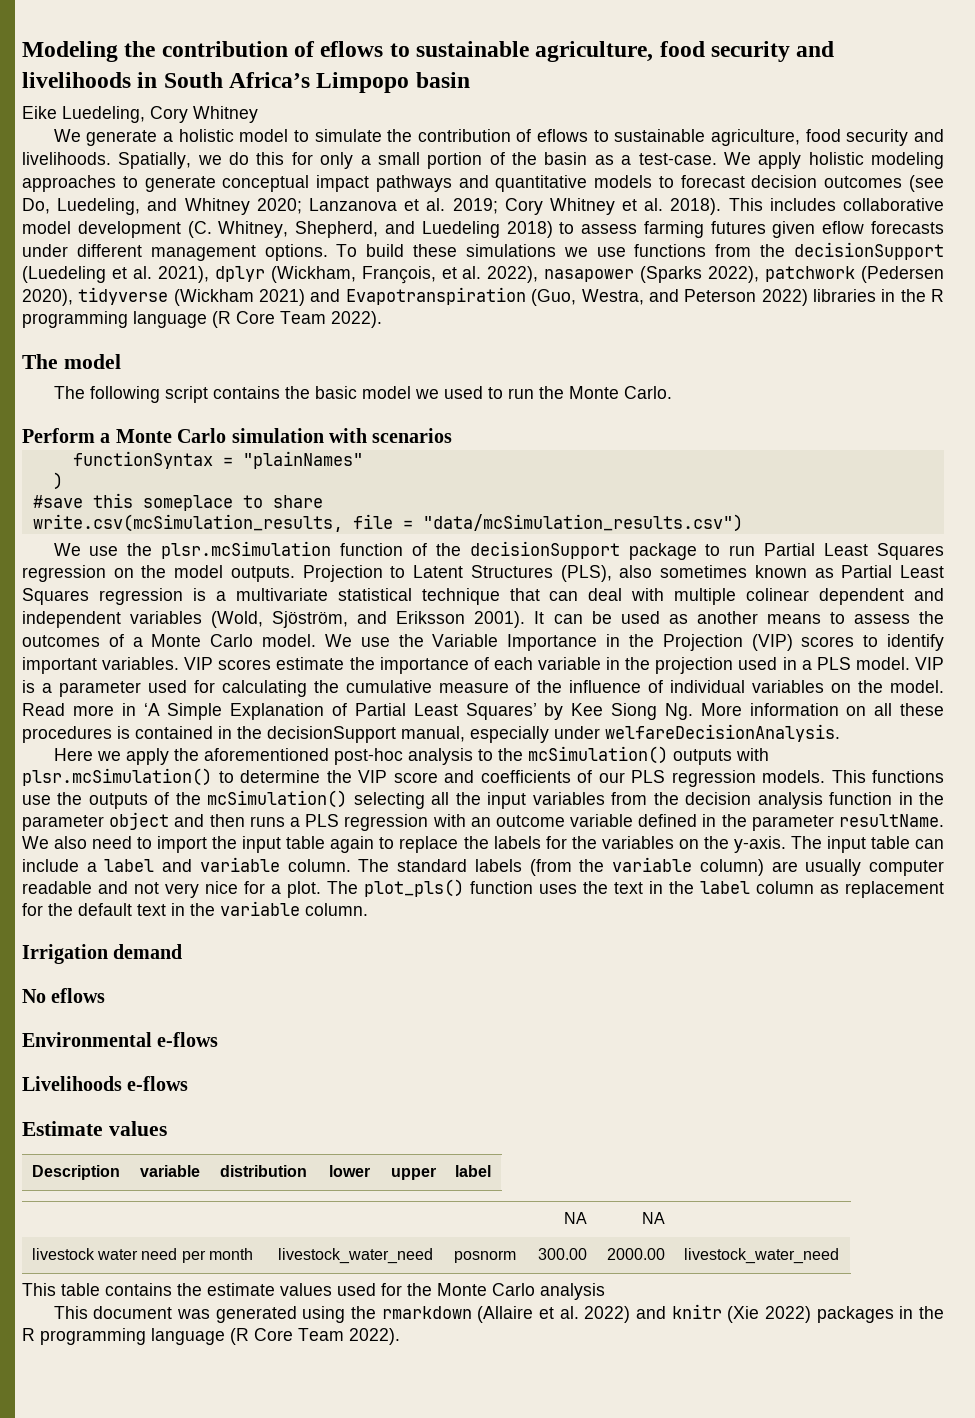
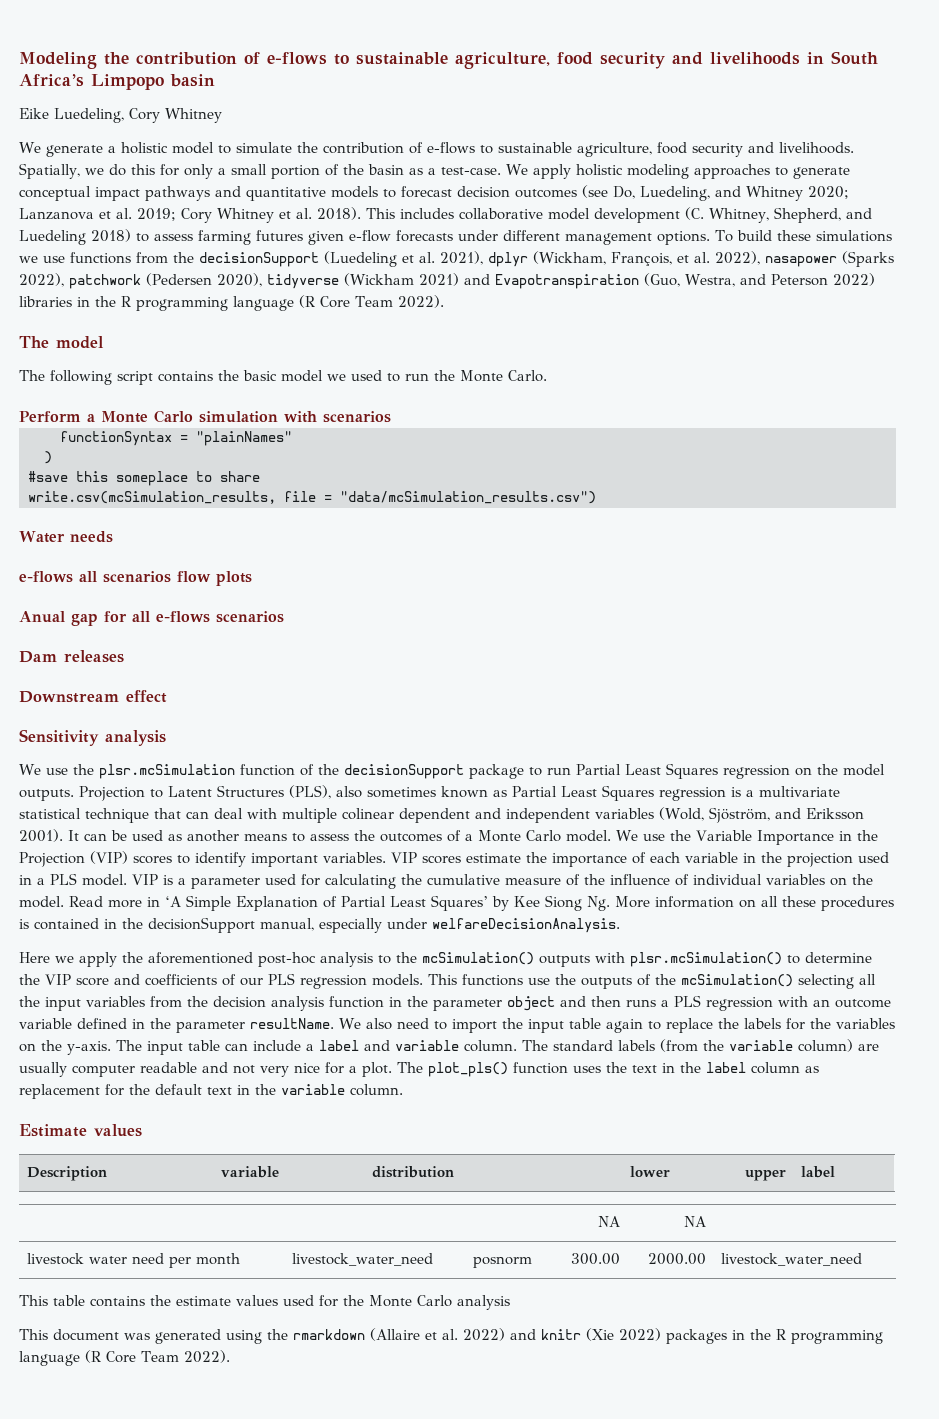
- Modeling the contribution of eflows to sustainable agriculture, food security and livelihoods in South Africa’s Limpopo basin
+ Modeling the contribution of e-flows to sustainable agriculture, food security and livelihoods in South Africa’s Limpopo basin
- We generate a holistic model to simulate the contribution of eflows to sustainable agriculture, food security and livelihoods.
+ We generate a holistic model to simulate the contribution of e-flows to sustainable agriculture, food security and livelihoods.
- This includes collaborative model development (C. Whitney, Shepherd, and Luedeling 2018) to assess farming futures given eflow forecasts under different management options.
+ This includes collaborative model development (C. Whitney, Shepherd, and Luedeling 2018) to assess farming futures given e-flow forecasts under different management options.
+ Water needs
+ e-flows all scenarios flow plots
+ Anual gap for all e-flows scenarios
+ Dam releases
+ Downstream effect
+ Sensitivity analysis
- Irrigation demand
- No eflows
- Environmental e-flows
- Livelihoods e-flows

